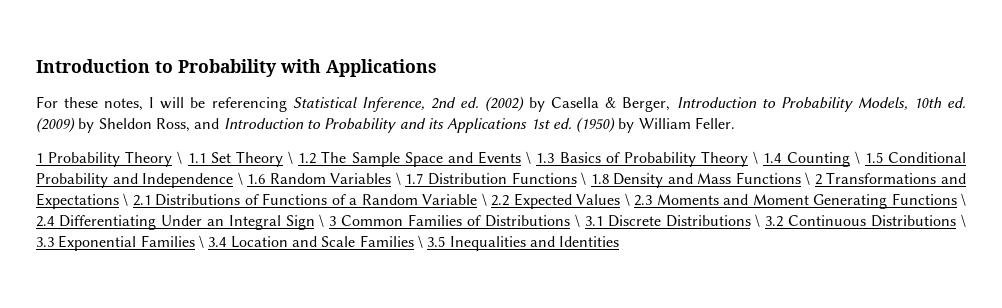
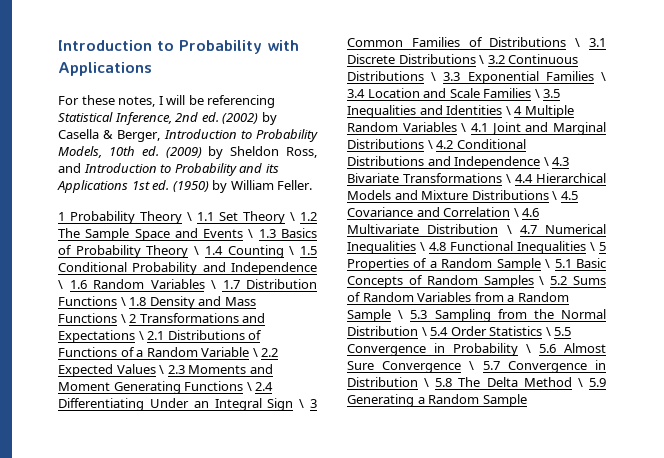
- 1 Probability Theory \ 1.1 Set Theory \ 1.2 The Sample Space and Events \ 1.3 Basics of Probability Theory \ 1.4 Counting \ 1.5 Conditional Probability and Independence \ 1.6 Random Variables \ 1.7 Distribution Functions \ 1.8 Density and Mass Functions \ 2 Transformations and Expectations \ 2.1 Distributions of Functions of a Random Variable \ 2.2 Expected Values \ 2.3 Moments and Moment Generating Functions \ 2.4 Differentiating Under an Integral Sign \ 3 Common Families of Distributions \ 3.1 Discrete Distributions \ 3.2 Continuous Distributions \ 3.3 Exponential Families \ 3.4 Location and Scale Families \ 3.5 Inequalities and Identities
+ 1 Probability Theory \ 1.1 Set Theory \ 1.2 The Sample Space and Events \ 1.3 Basics of Probability Theory \ 1.4 Counting \ 1.5 Conditional Probability and Independence \ 1.6 Random Variables \ 1.7 Distribution Functions \ 1.8 Density and Mass Functions \ 2 Transformations and Expectations \ 2.1 Distributions of Functions of a Random Variable \ 2.2 Expected Values \ 2.3 Moments and Moment Generating Functions \ 2.4 Differentiating Under an Integral Sign \ 3 Common Families of Distributions \ 3.1 Discrete Distributions \ 3.2 Continuous Distributions \ 3.3 Exponential Families \ 3.4 Location and Scale Families \ 3.5 Inequalities and Identities \ 4 Multiple Random Variables \ 4.1 Joint and Marginal Distributions \ 4.2 Conditional Distributions and Independence \ 4.3 Bivariate Transformations \ 4.4 Hierarchical Models and Mixture Distributions \ 4.5 Covariance and Correlation \ 4.6 Multivariate Distribution \ 4.7 Numerical Inequalities \ 4.8 Functional Inequalities \ 5 Properties of a Random Sample \ 5.1 Basic Concepts of Random Samples \ 5.2 Sums of Random Variables from a Random Sample \ 5.3 Sampling from the Normal Distribution \ 5.4 Order Statistics \ 5.5 Convergence in Probability \ 5.6 Almost Sure Convergence \ 5.7 Convergence in Distribution \ 5.8 The Delta Method \ 5.9 Generating a Random Sample

